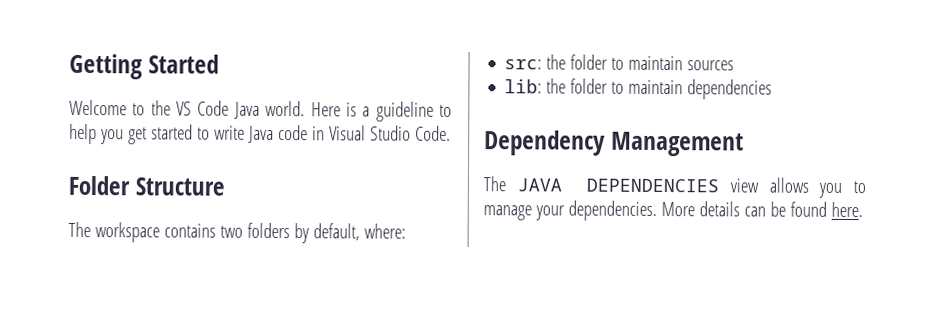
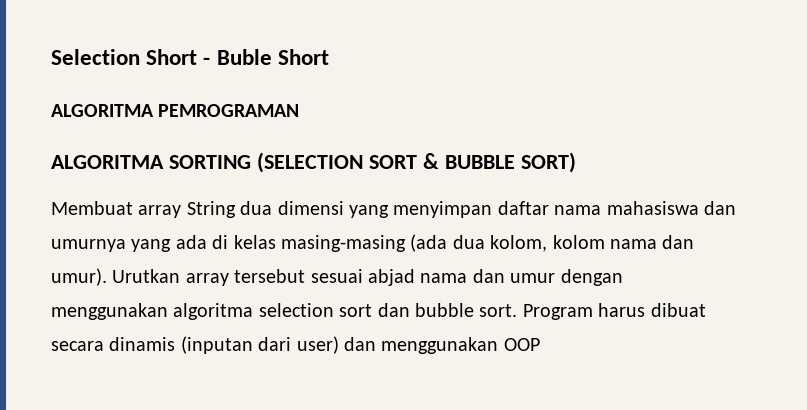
- Getting Started
- Welcome to the VS Code Java world. Here is a guideline to help you get started to write Java code in Visual Studio Code.
- Folder Structure
- The workspace contains two folders by default, where:
- src: the folder to maintain sources
- lib: the folder to maintain dependencies
- Dependency Management
- The JAVA DEPENDENCIES view allows you to manage your dependencies. More details can be found here.
+ Selection Short - Buble Short
+ ALGORITMA PEMROGRAMAN
+ ALGORITMA SORTING (SELECTION SORT & BUBBLE SORT)
+ Membuat array String dua dimensi yang menyimpan daftar nama mahasiswa dan umurnya yang ada di kelas masing-masing (ada dua kolom, kolom nama dan umur). Urutkan array tersebut sesuai abjad nama dan umur dengan menggunakan algoritma selection sort dan bubble sort. Program harus dibuat secara dinamis (inputan dari user) dan menggunakan OOP

